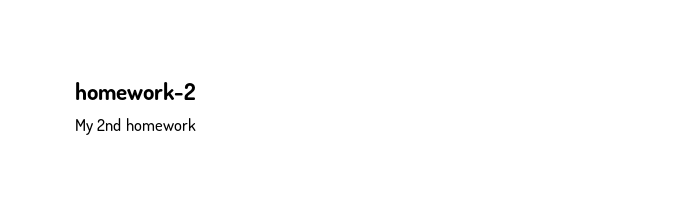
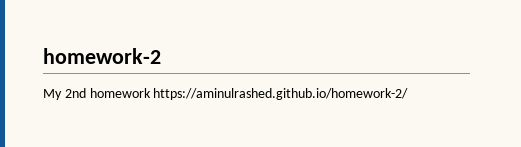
- My 2nd homework
+ My 2nd homework https://aminulrashed.github.io/homework-2/

